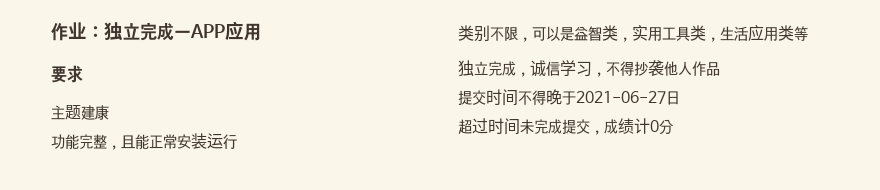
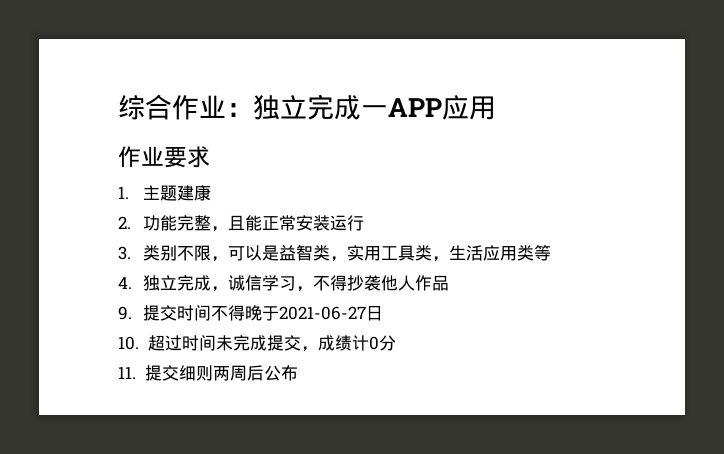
- 作业：独立完成一APP应用
+ 综合作业：独立完成一APP应用
- 要求
+ 作业要求
- 主题建康
+ 1.主题建康
- 功能完整，且能正常安装运行
+ 2.功能完整，且能正常安装运行
- 类别不限，可以是益智类，实用工具类，生活应用类等
+ 3.类别不限，可以是益智类，实用工具类，生活应用类等
- 独立完成，诚信学习，不得抄袭他人作品
+ 4.独立完成，诚信学习，不得抄袭他人作品
- 提交时间不得晚于2021-06-27日
+ 9.提交时间不得晚于2021-06-27日
- 超过时间未完成提交，成绩计0分
+ 10.超过时间未完成提交，成绩计0分
+ 11.提交细则两周后公布

